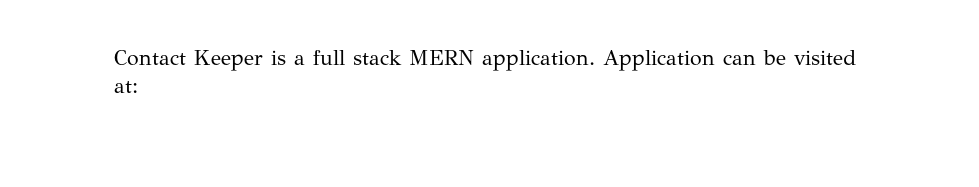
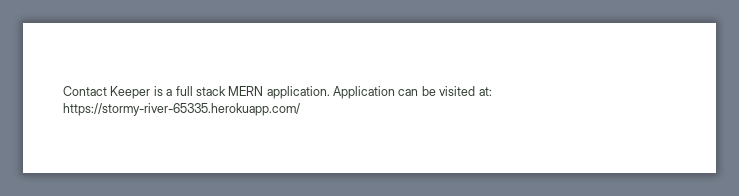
- Application can be visited at:
+ Application can be visited at: https://stormy-river-65335.herokuapp.com/

